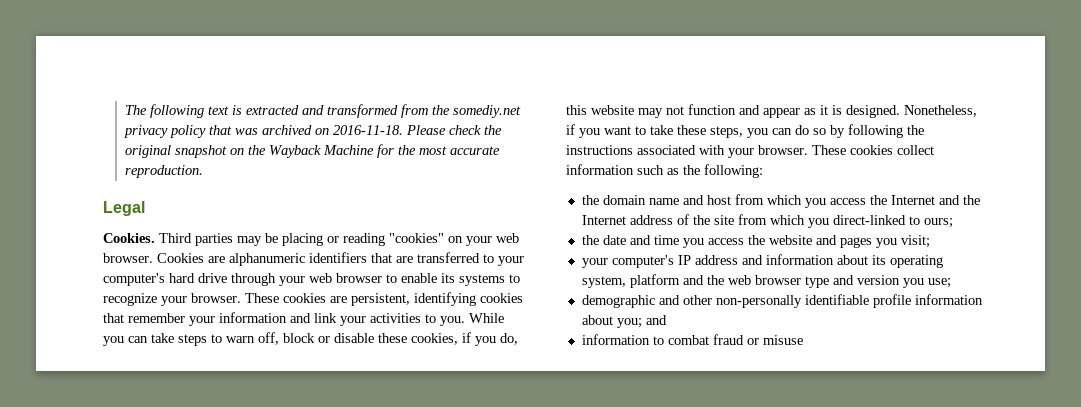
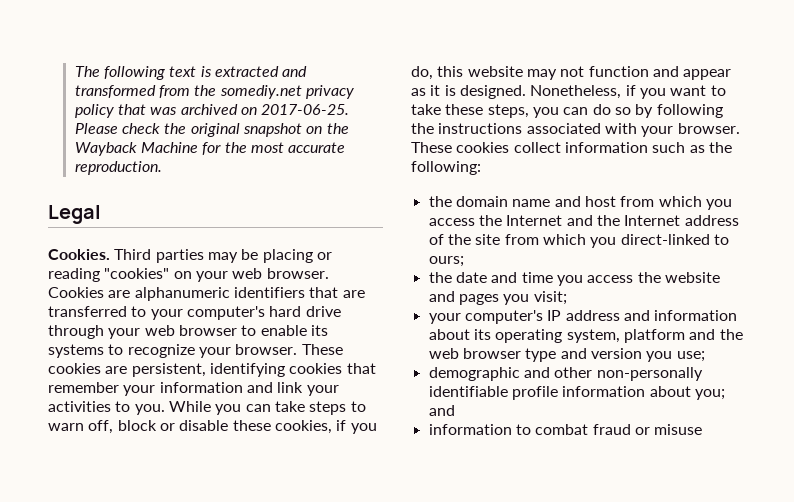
- The following text is extracted and transformed from the somediy.net privacy policy that was archived on 2016-11-18.
+ The following text is extracted and transformed from the somediy.net privacy policy that was archived on 2017-06-25.

